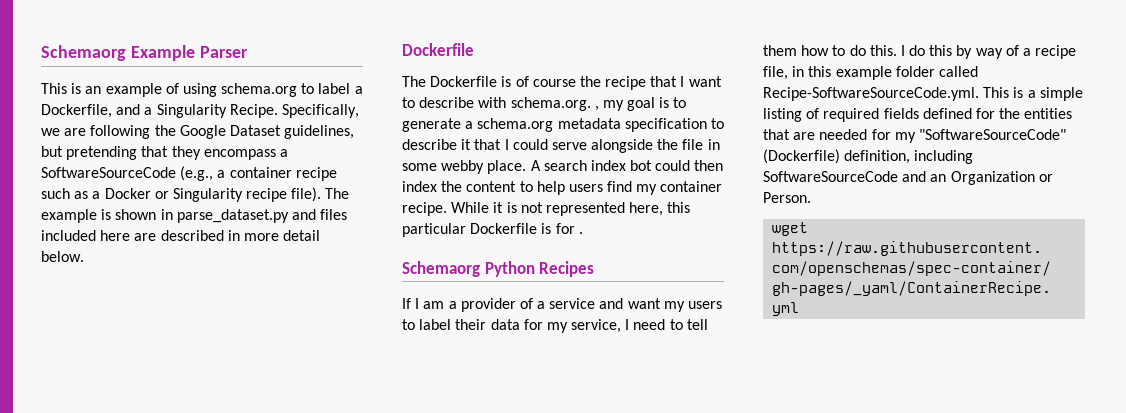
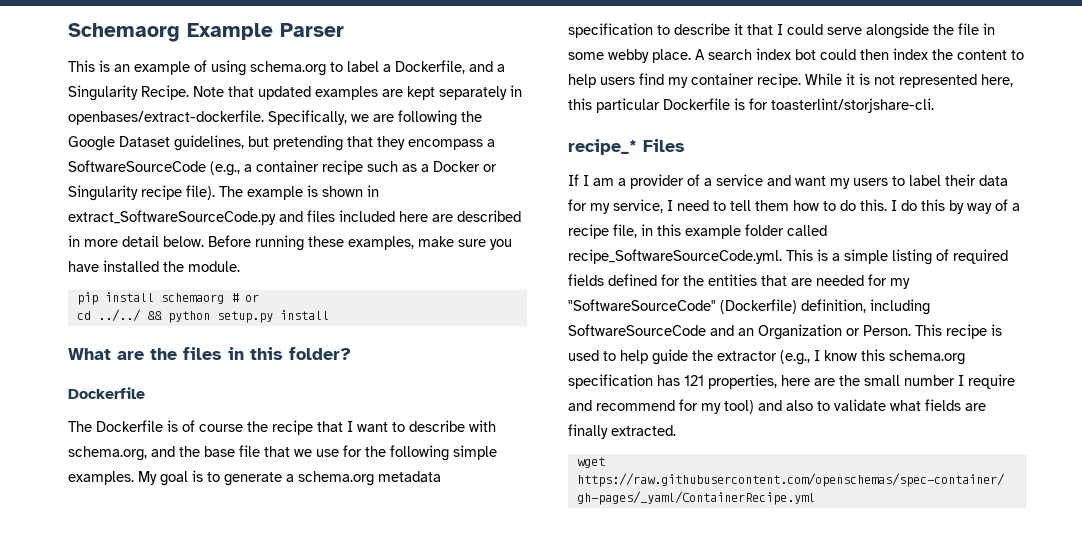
+ Note that updated examples are kept separately in openbases/extract-dockerfile.
- The example is shown in parse_dataset.py and files included here are described in more detail below.
+ The example is shown in extract_SoftwareSourceCode.py and files included here are described in more detail below. Before running these examples, make sure you have installed the module.
+ pip install schemaorg # or
+ cd ../../ && python setup.py install
+ What are the files in this folder?
- The Dockerfile is of course the recipe that I want to describe with schema.org. , my goal is to generate a schema.org metadata specification to describe it that I could serve alongside the file in some webby place.
+ The Dockerfile is of course the recipe that I want to describe with schema.org, and the base file that we use for the following simple examples. My goal is to generate a schema.org metadata specification to describe it that I could serve alongside the file in some webby place.
- While it is not represented here, this particular Dockerfile is for .
- Schemaorg Python Recipes
+ While it is not represented here, this particular Dockerfile is for toasterlint/storjshare-cli.
+ recipe_* Files
- I do this by way of a recipe file, in this example folder called Recipe-SoftwareSourceCode.yml. This is a simple listing of required fields defined for the entities that are needed for my "SoftwareSourceCode" (Dockerfile) definition, including SoftwareSourceCode and an Organization or Person.
+ I do this by way of a recipe file, in this example folder called recipe_SoftwareSourceCode.yml. This is a simple listing of required fields defined for the entities that are needed for my "SoftwareSourceCode" (Dockerfile) definition, including SoftwareSourceCode and an Organization or Person. This recipe is used to help guide the extractor (e.g., I know this schema.org specification has 121 properties, here are the small number I require and recommend for my tool) and also to validate what fields are finally extracted.

